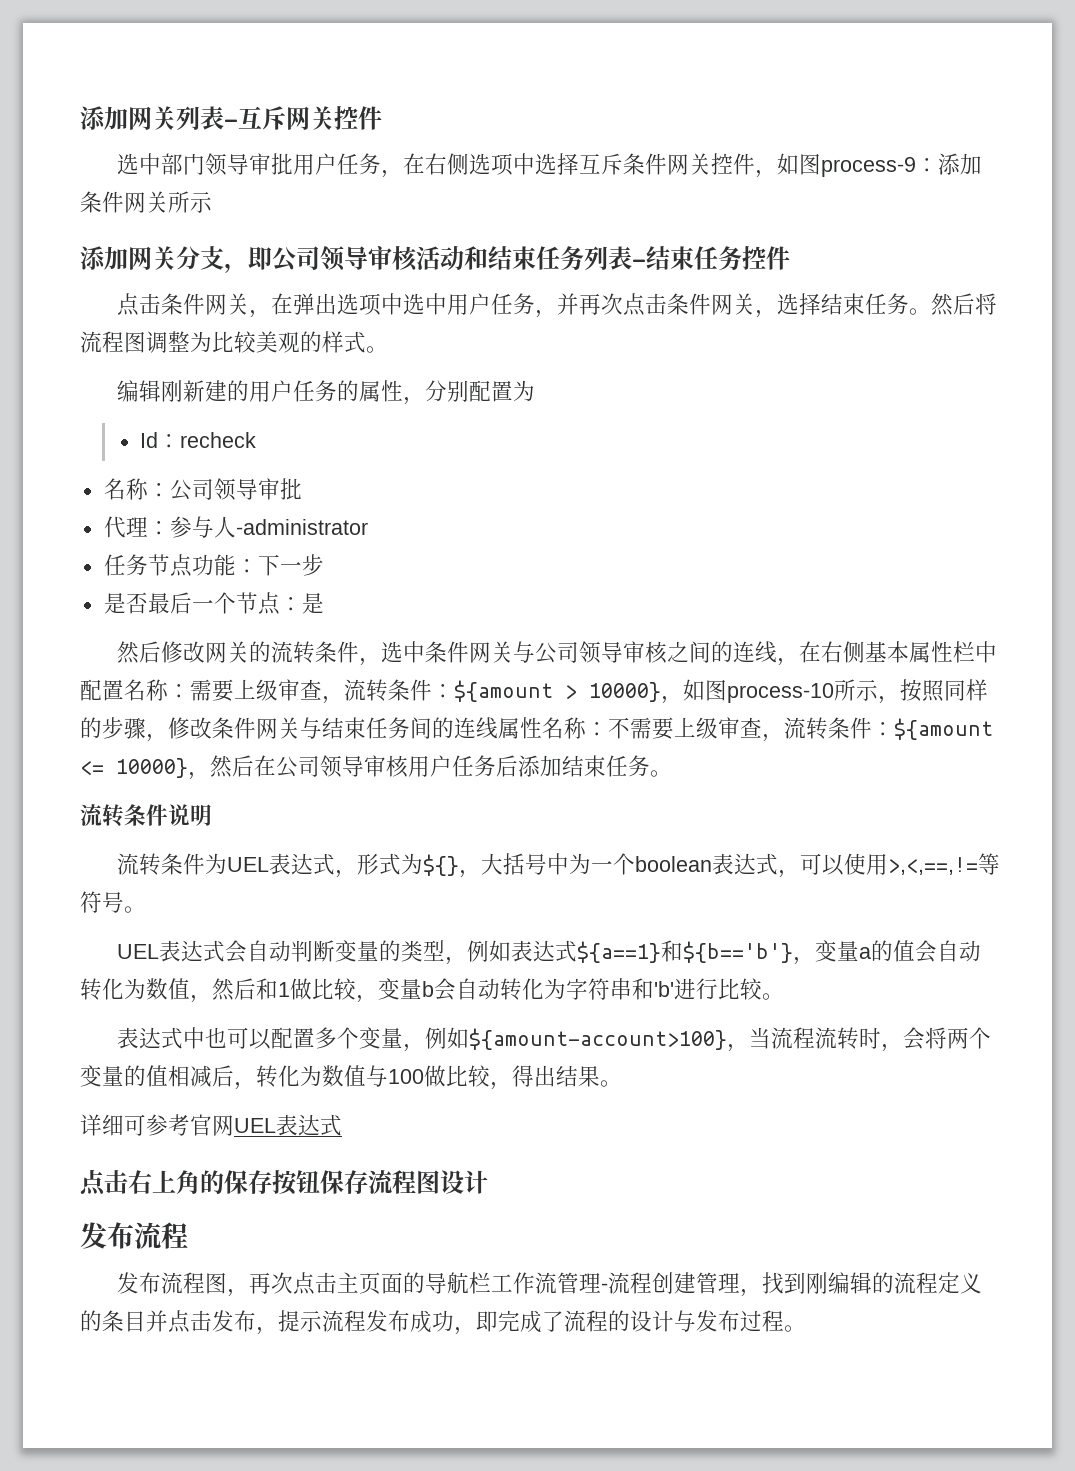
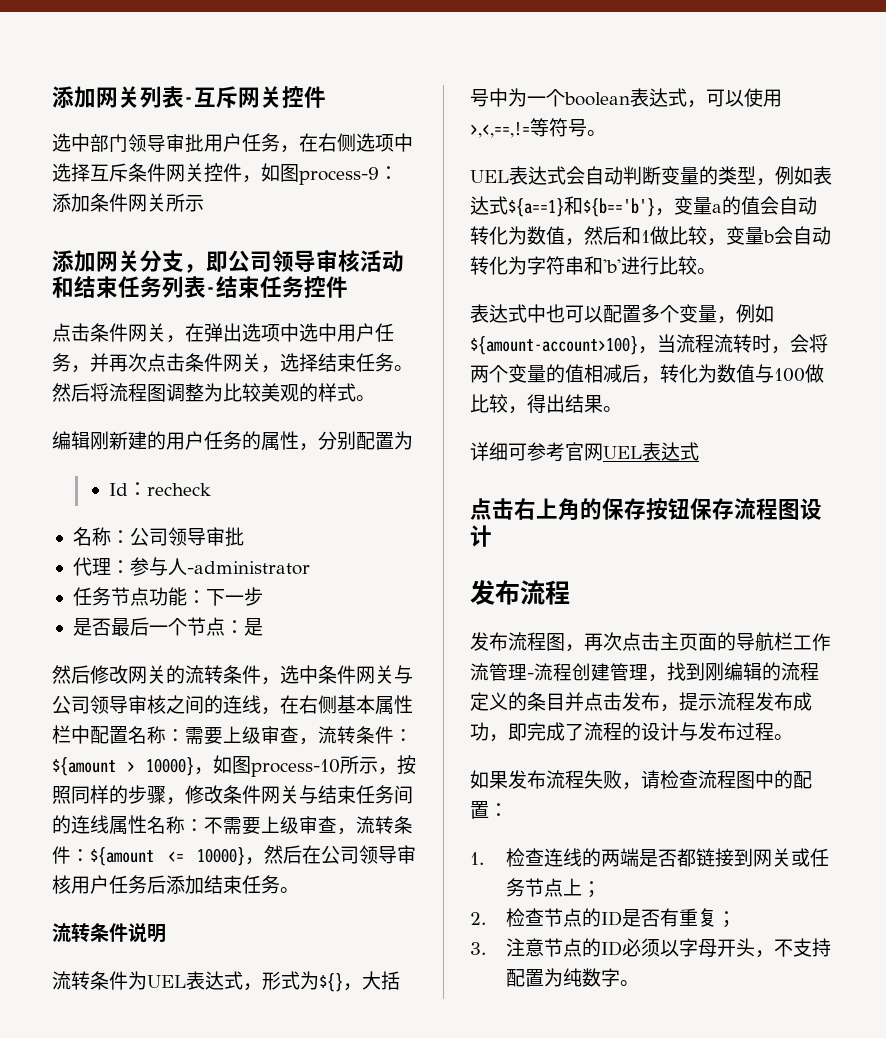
+ 如果发布流程失败，请检查流程图中的配置：
+ 1.检查连线的两端是否都链接到网关或任务节点上；
+ 2.检查节点的ID是否有重复；
+ 3.注意节点的ID必须以字母开头，不支持配置为纯数字。

